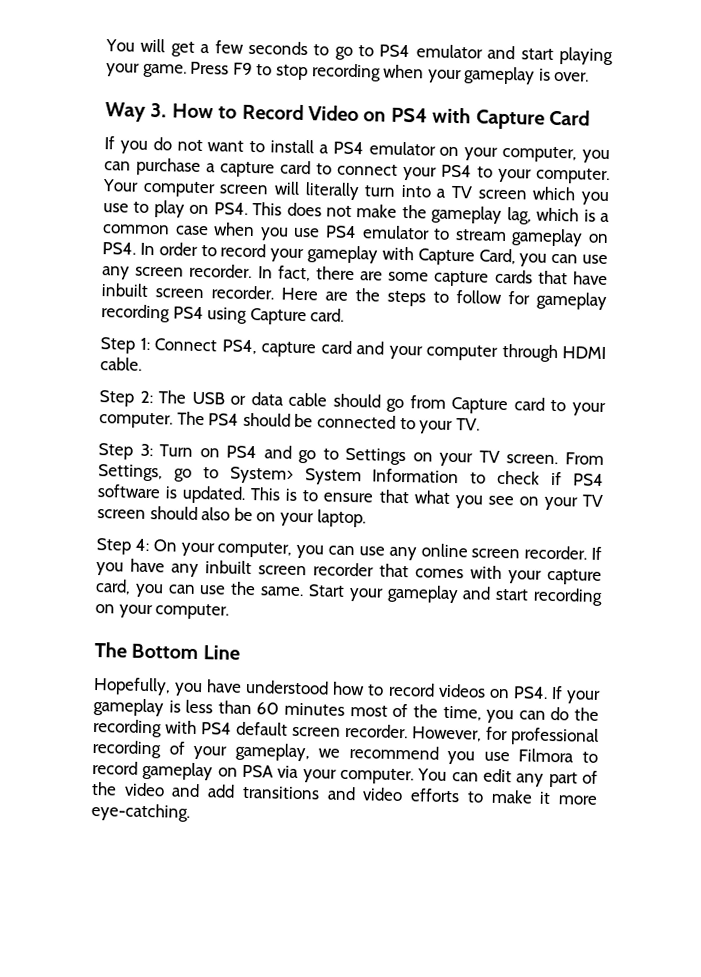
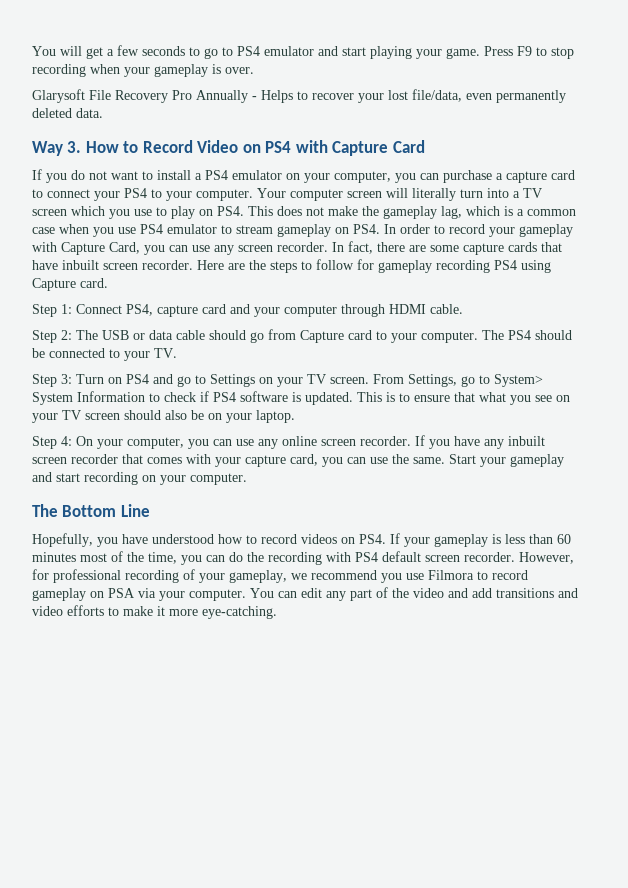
+ Glarysoft File Recovery Pro Annually - Helps to recover your lost file/data, even permanently deleted data.

